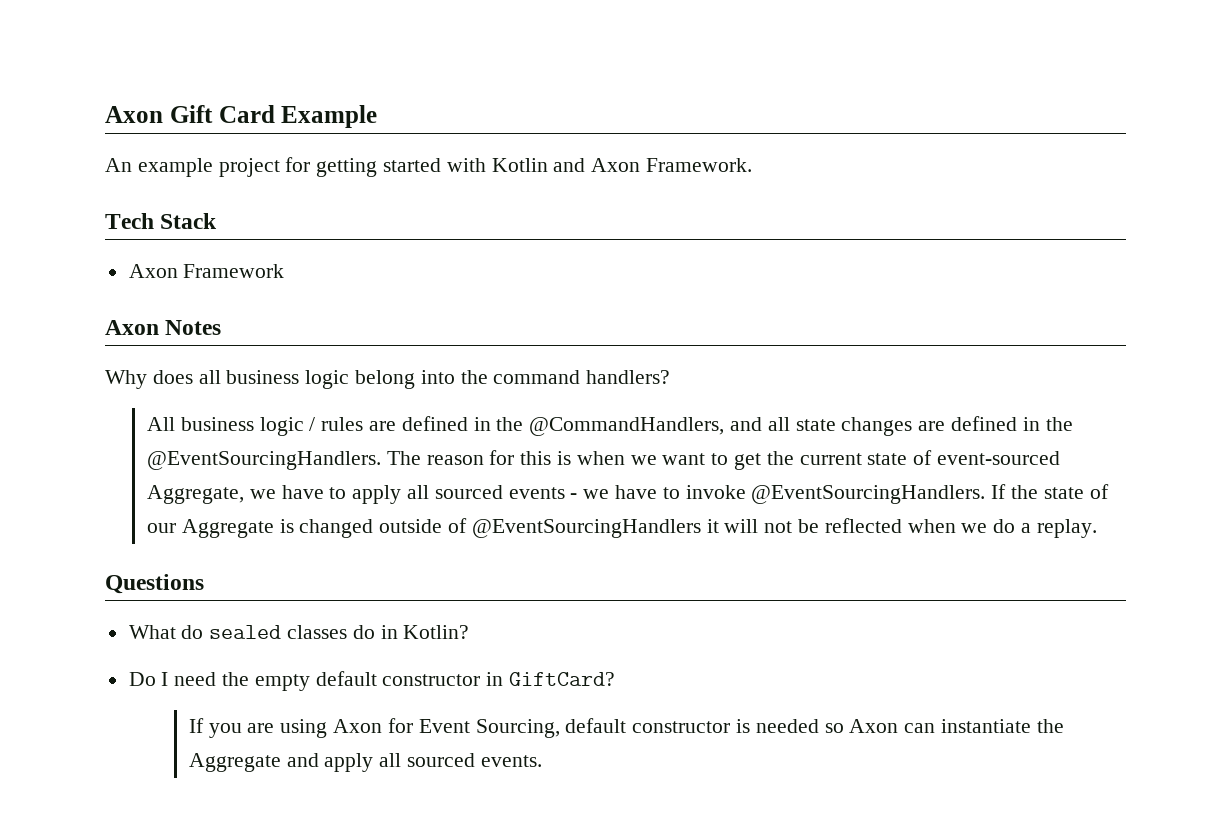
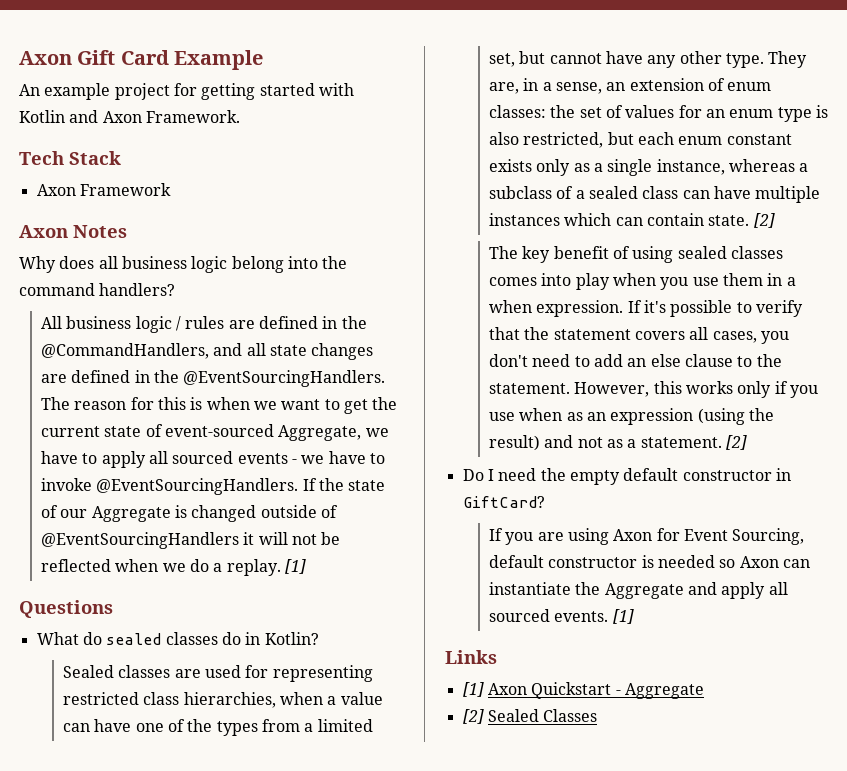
- If the state of our Aggregate is changed outside of @EventSourcingHandlers it will not be reflected when we do a replay.
+ If the state of our Aggregate is changed outside of @EventSourcingHandlers it will not be reflected when we do a replay. [1]
+ Sealed classes are used for representing restricted class hierarchies, when a value can have one of the types from a limited set, but cannot have any other type. They are, in a sense, an extension of enum classes: the set of values for an enum type is also restricted, but each enum constant exists only as a single instance, whereas a subclass of a sealed class can have multiple instances which can contain state. [2]
+ The key benefit of using sealed classes comes into play when you use them in a when expression. If it's possible to verify that the statement covers all cases, you don't need to add an else clause to the statement. However, this works only if you use when as an expression (using the result) and not as a statement. [2]
- If you are using Axon for Event Sourcing, default constructor is needed so Axon can instantiate the Aggregate and apply all sourced events.
+ If you are using Axon for Event Sourcing, default constructor is needed so Axon can instantiate the Aggregate and apply all sourced events. [1]
+ Links
+ [1] Axon Quickstart - Aggregate
+ [2] Sealed Classes

